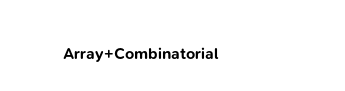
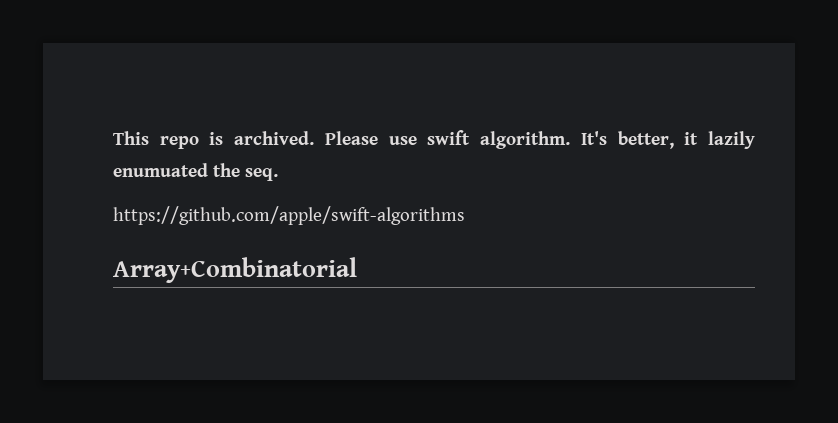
+ This repo is archived. Please use swift algorithm. It's better, it lazily enumuated the seq.
+ https://github.com/apple/swift-algorithms

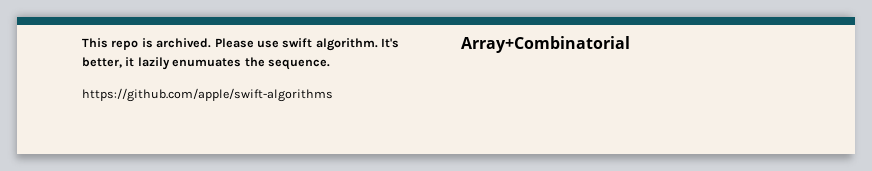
- It's better, it lazily enumuated the seq.
+ It's better, it lazily enumuates the sequence.

